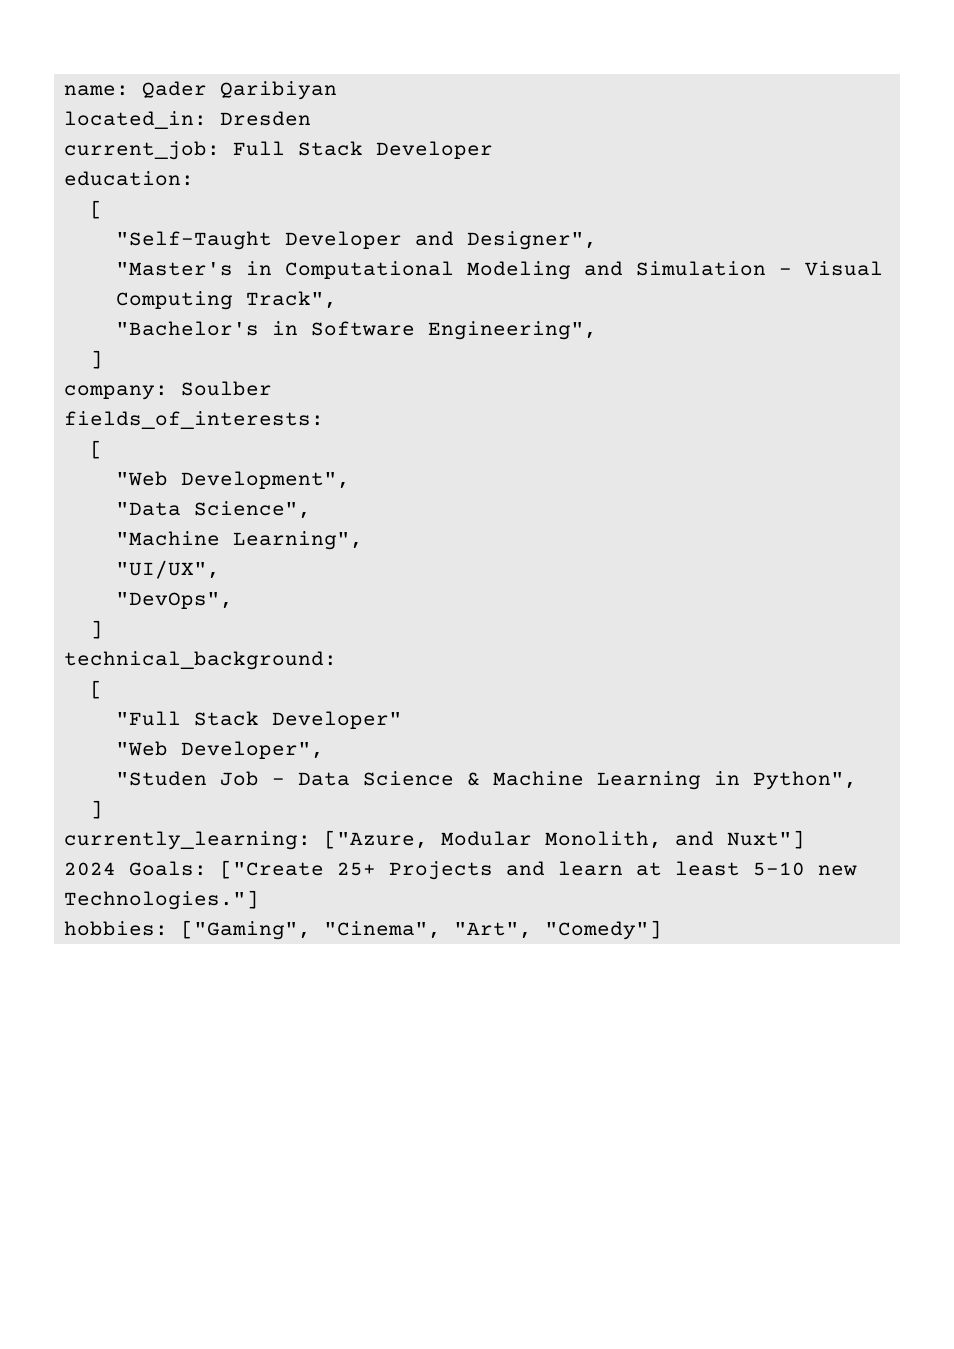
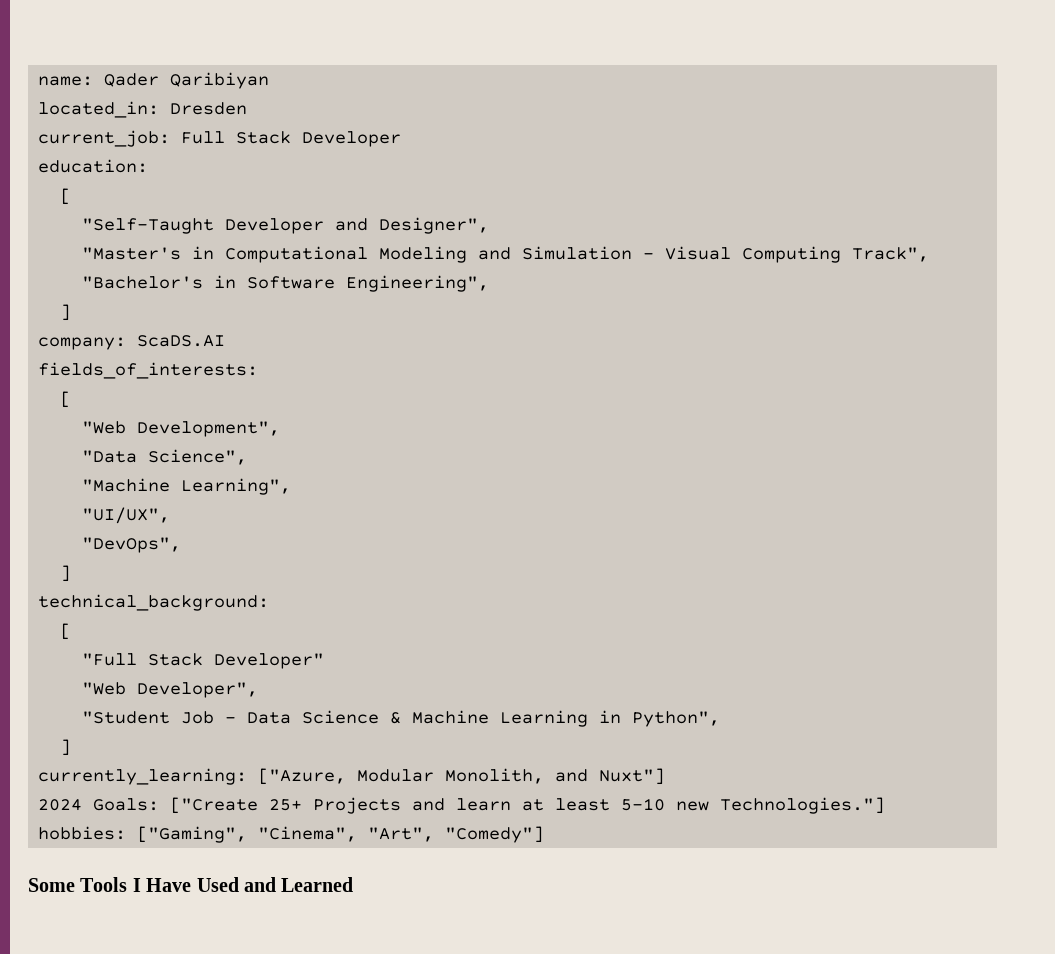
- company: Soulber
+ company: ScaDS.AI
- "Studen Job - Data Science & Machine Learning in Python",
+ "Student Job - Data Science & Machine Learning in Python",
+ Some Tools I Have Used and Learned

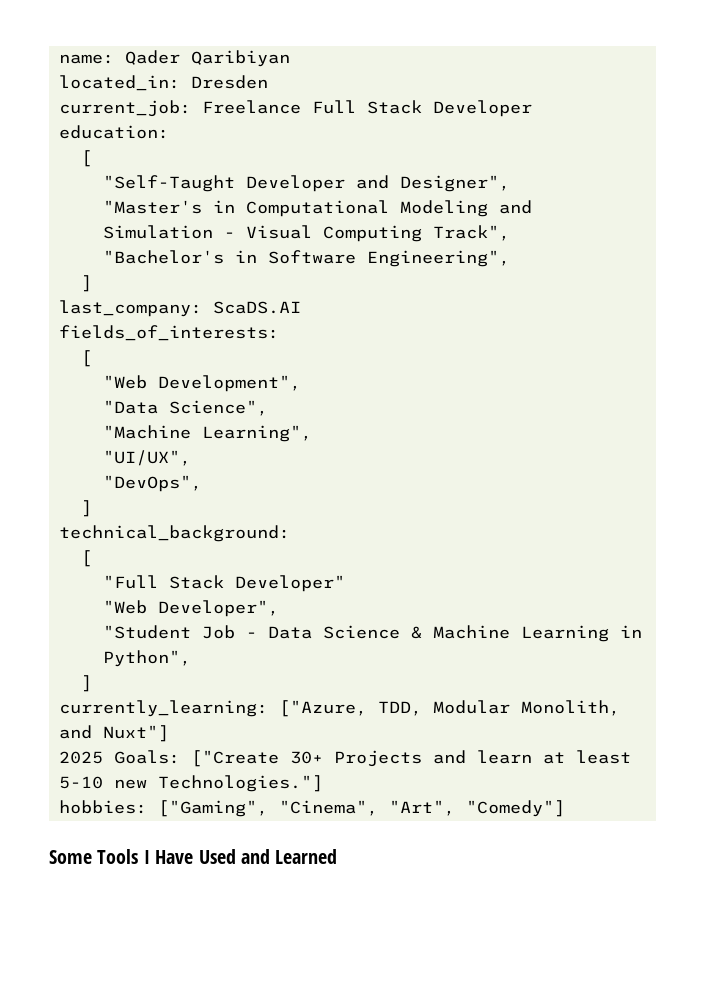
- current_job: Full Stack Developer
+ current_job: Freelance Full Stack Developer
- company: ScaDS.AI
+ last_company: ScaDS.AI
- currently_learning: ["Azure, Modular Monolith, and Nuxt"]
+ currently_learning: ["Azure, TDD, Modular Monolith, and Nuxt"]
- 2024 Goals: ["Create 25+ Projects and learn at least 5-10 new Technologies."]
+ 2025 Goals: ["Create 30+ Projects and learn at least 5-10 new Technologies."]

